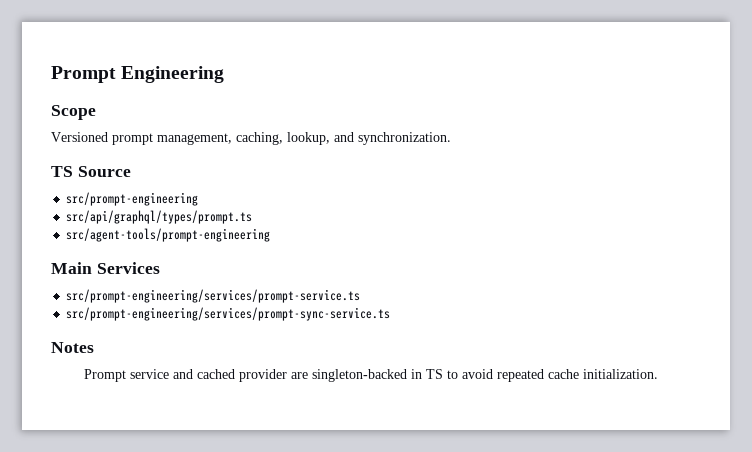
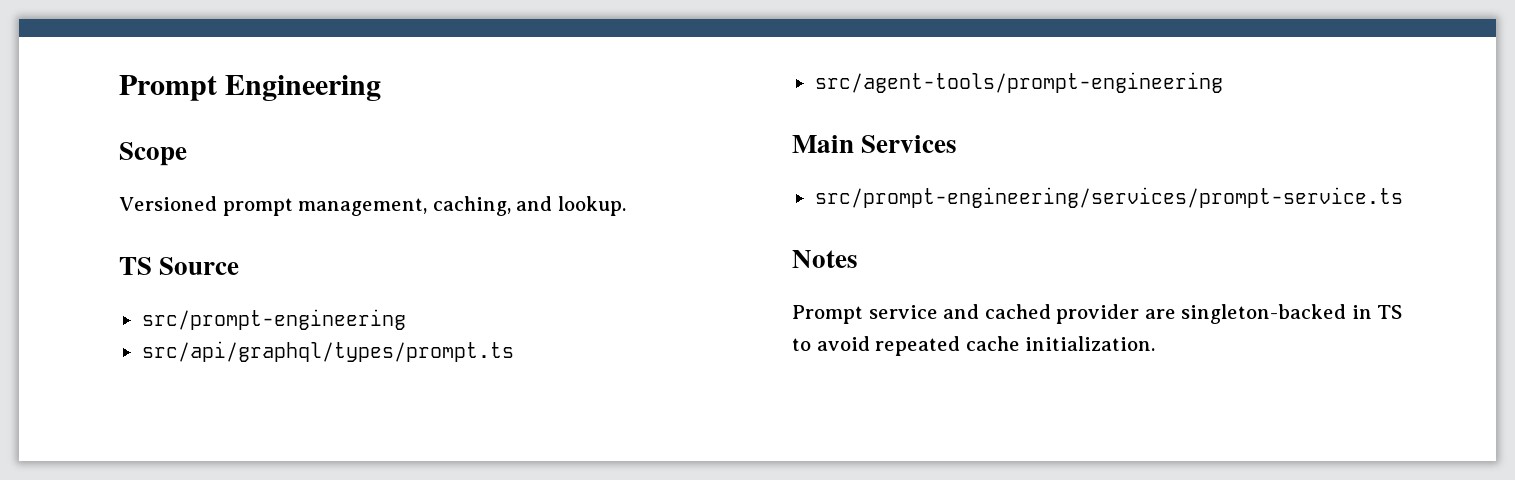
- Versioned prompt management, caching, lookup, and synchronization.
+ Versioned prompt management, caching, and lookup.
- src/prompt-engineering/services/prompt-sync-service.ts

